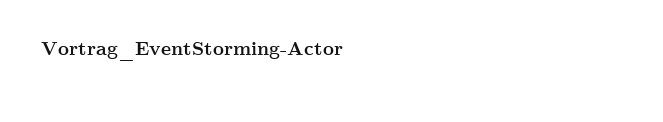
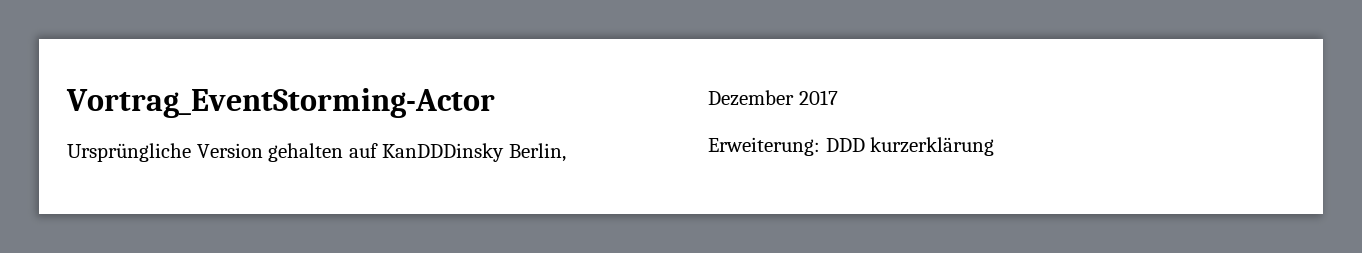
+ Ursprüngliche Version gehalten auf KanDDDinsky Berlin, Dezember 2017
+ Erweiterung: DDD kurzerklärung

